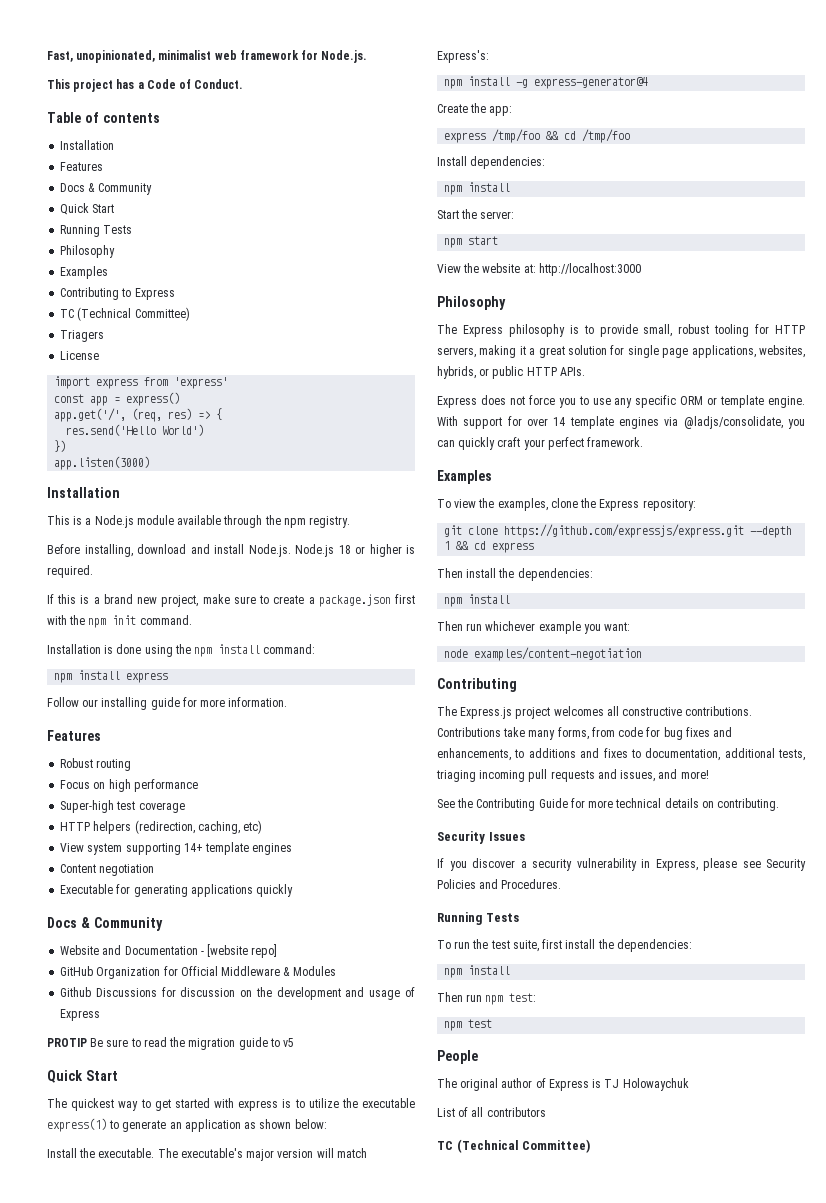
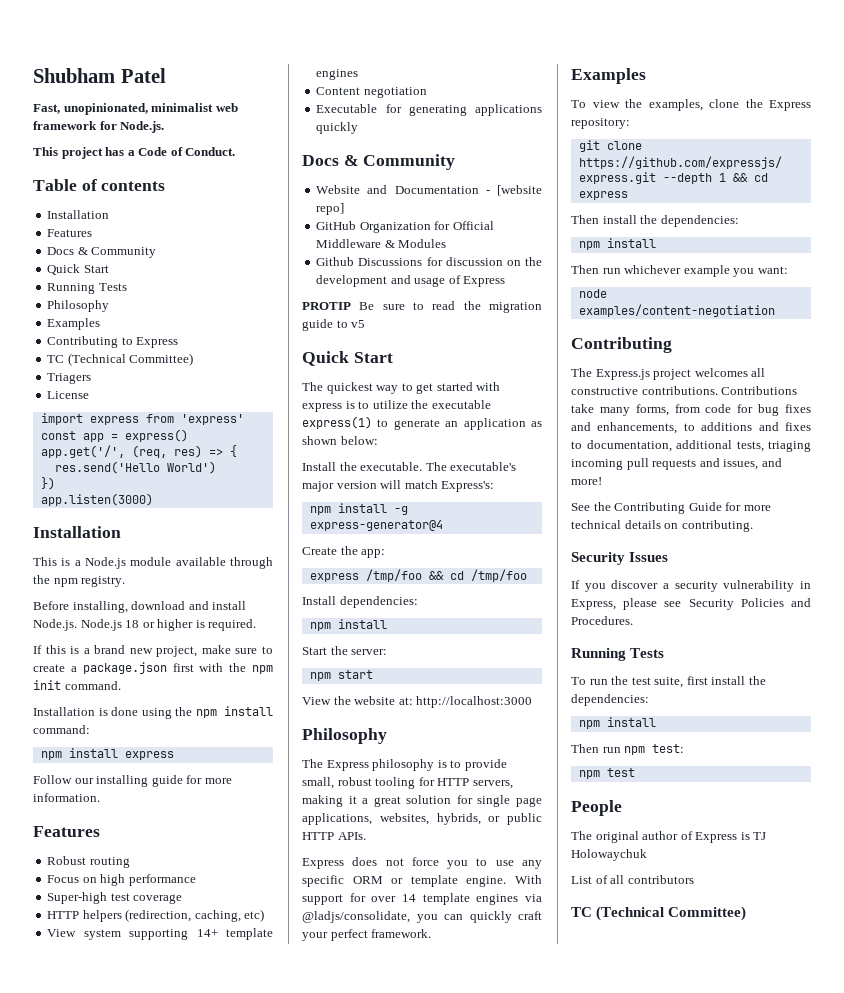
+ Shubham Patel

